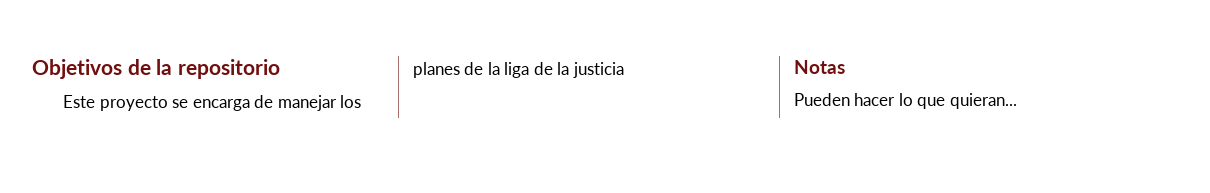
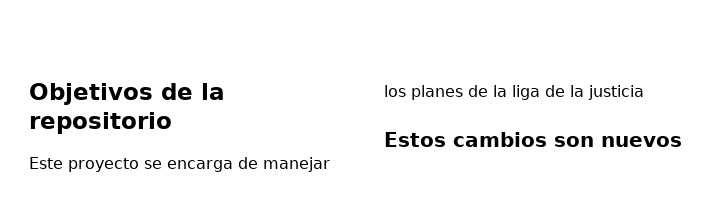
- Notas
- Pueden hacer lo que quieran...
+ Estos cambios son nuevos

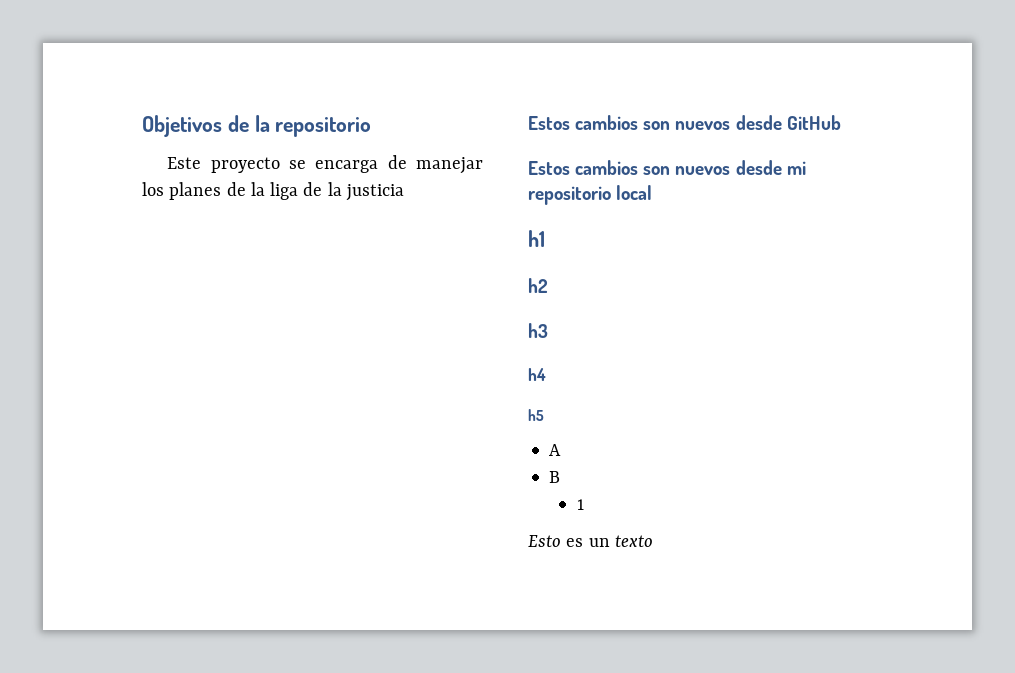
- Estos cambios son nuevos
+ Estos cambios son nuevos desde GitHub
+ Estos cambios son nuevos desde mi repositorio local
+ h1
+ h2
+ h3
+ h4
+ h5
+ A
+ B
+ 1
+ Esto es un texto

